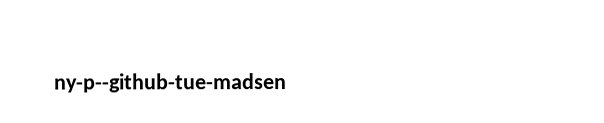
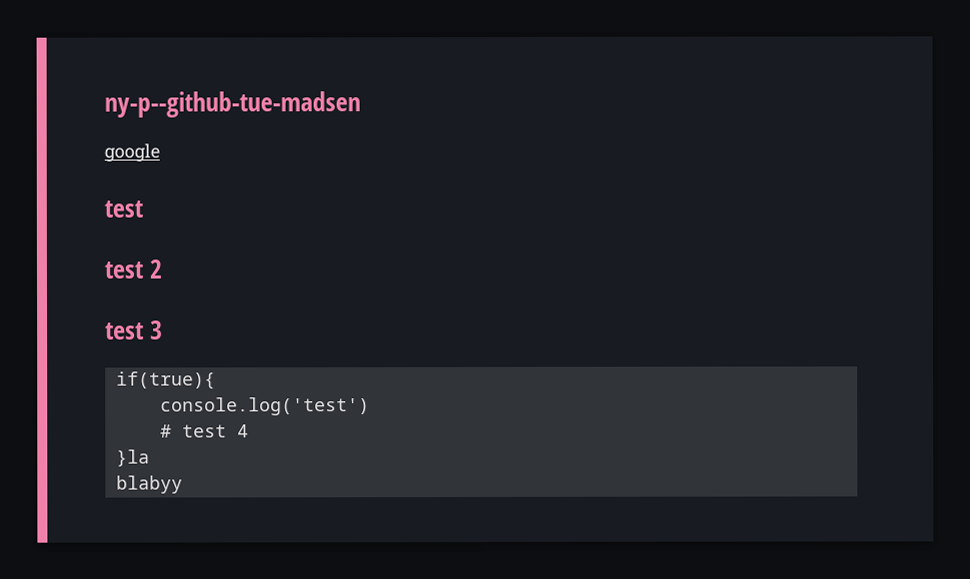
+ google
+ test
+ test 2
+ test 3
+ if(true){
+ console.log('test')
+ # test 4
+ }la
+ blabyy

